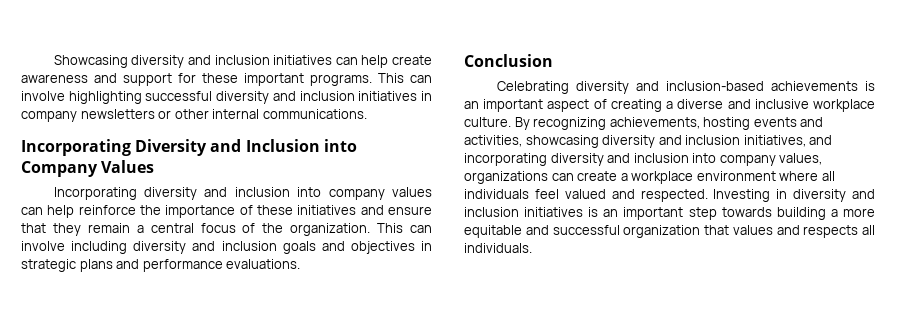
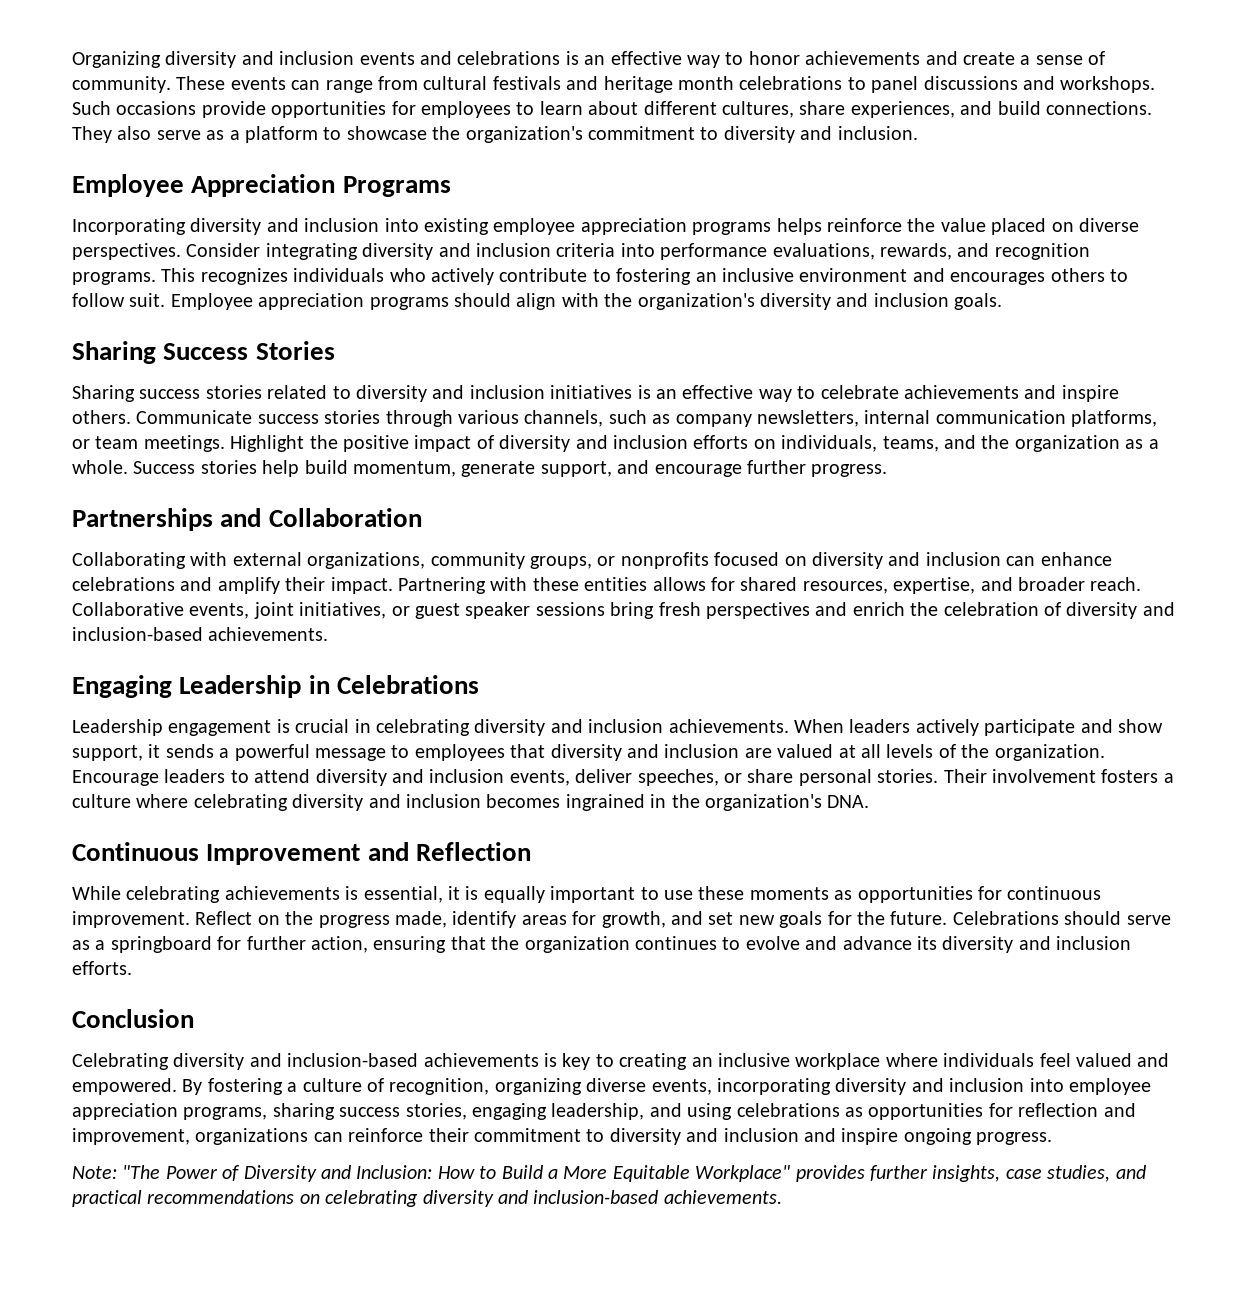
- Showcasing diversity and inclusion initiatives can help create awareness and support for these important programs. This can involve highlighting successful diversity and inclusion initiatives in company newsletters or other internal communications.
- Incorporating Diversity and Inclusion into Company Values
+ Organizing diversity and inclusion events and celebrations is an effective way to honor achievements and create a sense of community. These events can range from cultural festivals and heritage month celebrations to panel discussions and workshops. Such occasions provide opportunities for employees to learn about different cultures, share experiences, and build connections. They also serve as a platform to showcase the organization's commitment to diversity and inclusion.
+ Employee Appreciation Programs
- Incorporating diversity and inclusion into company values can help reinforce the importance of these initiatives and ensure that they remain a central focus of the organization. This can involve including diversity and inclusion goals and objectives in strategic plans and performance evaluations.
+ Incorporating diversity and inclusion into existing employee appreciation programs helps reinforce the value placed on diverse perspectives. Consider integrating diversity and inclusion criteria into performance evaluations, rewards, and recognition programs. This recognizes individuals who actively contribute to fostering an inclusive environment and encourages others to follow suit. Employee appreciation programs should align with the organization's diversity and inclusion goals.
+ Sharing Success Stories
+ Sharing success stories related to diversity and inclusion initiatives is an effective way to celebrate achievements and inspire others. Communicate success stories through various channels, such as company newsletters, internal communication platforms, or team meetings. Highlight the positive impact of diversity and inclusion efforts on individuals, teams, and the organization as a whole. Success stories help build momentum, generate support, and encourage further progress.
+ Partnerships and Collaboration
+ Collaborating with external organizations, community groups, or nonprofits focused on diversity and inclusion can enhance celebrations and amplify their impact. Partnering with these entities allows for shared resources, expertise, and broader reach. Collaborative events, joint initiatives, or guest speaker sessions bring fresh perspectives and enrich the celebration of diversity and inclusion-based achievements.
+ Engaging Leadership in Celebrations
+ Leadership engagement is crucial in celebrating diversity and inclusion achievements. When leaders actively participate and show support, it sends a powerful message to employees that diversity and inclusion are valued at all levels of the organization. Encourage leaders to attend diversity and inclusion events, deliver speeches, or share personal stories. Their involvement fosters a culture where celebrating diversity and inclusion becomes ingrained in the organization's DNA.
+ Continuous Improvement and Reflection
+ While celebrating achievements is essential, it is equally important to use these moments as opportunities for continuous improvement. Reflect on the progress made, identify areas for growth, and set new goals for the future. Celebrations should serve as a springboard for further action, ensuring that the organization continues to evolve and advance its diversity and inclusion efforts.
- Celebrating diversity and inclusion-based achievements is an important aspect of creating a diverse and inclusive workplace culture. By recognizing achievements, hosting events and activities, showcasing diversity and inclusion initiatives, and incorporating diversity and inclusion into company values, organizations can create a workplace environment where all individuals feel valued and respected. Investing in diversity and inclusion initiatives is an important step towards building a more equitable and successful organization that values and respects all individuals.
+ Celebrating diversity and inclusion-based achievements is key to creating an inclusive workplace where individuals feel valued and empowered. By fostering a culture of recognition, organizing diverse events, incorporating diversity and inclusion into employee appreciation programs, sharing success stories, engaging leadership, and using celebrations as opportunities for reflection and improvement, organizations can reinforce their commitment to diversity and inclusion and inspire ongoing progress.
+ Note: "The Power of Diversity and Inclusion: How to Build a More Equitable Workplace" provides further insights, case studies, and practical recommendations on celebrating diversity and inclusion-based achievements.

